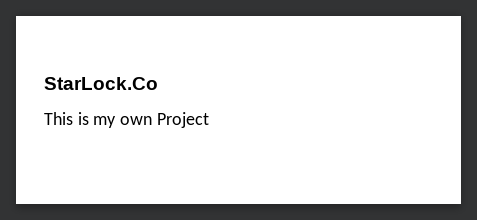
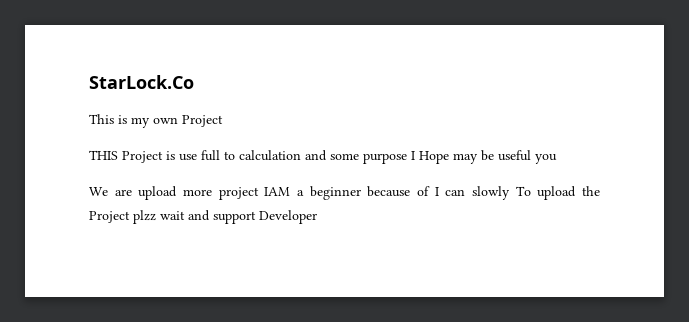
+ THIS Project is use full to calculation and some purpose I Hope may be useful you
+ We are upload more project IAM a beginner because of I can slowly To upload the Project plzz wait and support Developer

